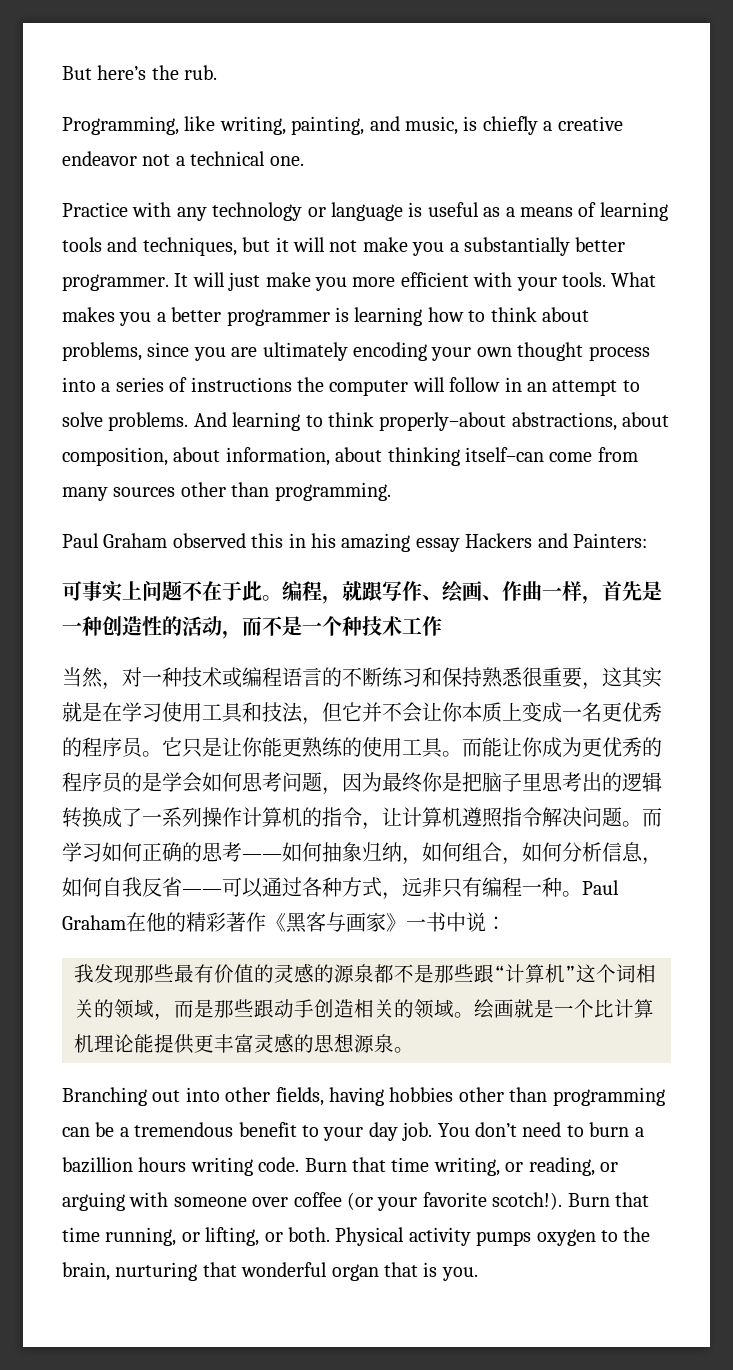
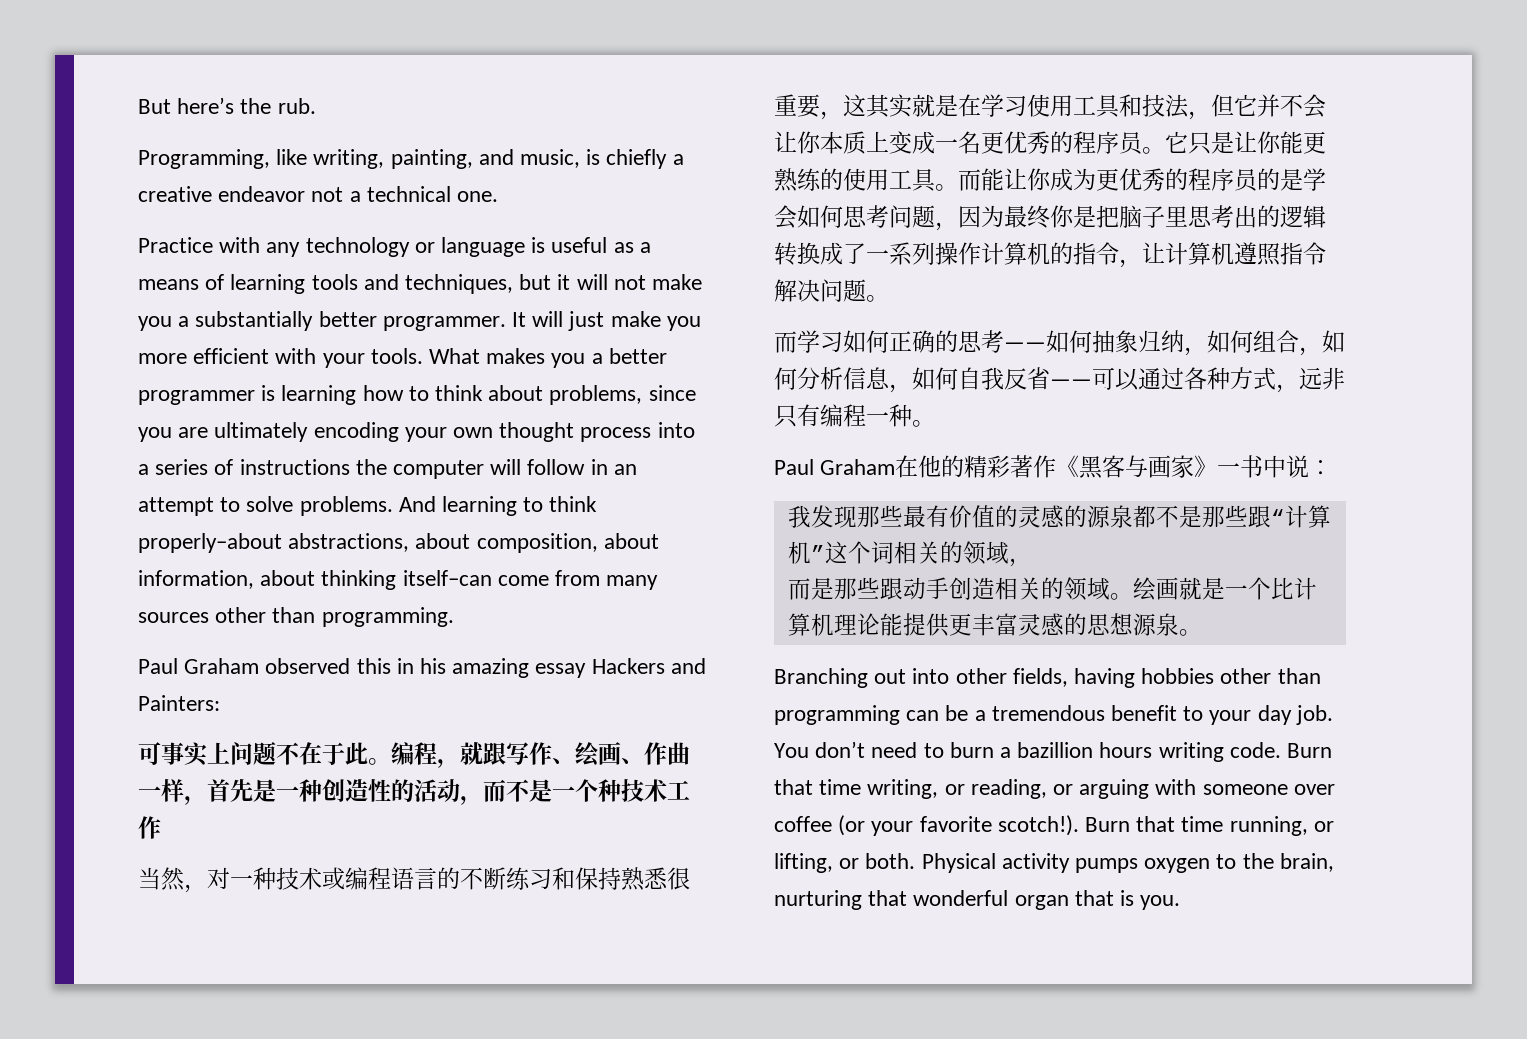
- 而能让你成为更优秀的程序员的是学会如何思考问题，因为最终你是把脑子里思考出的逻辑转换成了一系列操作计算机的指令，让计算机遵照指令解决问题。而学习如何正确的思考——如何抽象归纳，如何组合，如何分析信息，如何自我反省——可以通过各种方式，远非只有编程一种。Paul Graham在他的精彩著作《黑客与画家》一书中说：
+ 而能让你成为更优秀的程序员的是学会如何思考问题，因为最终你是把脑子里思考出的逻辑转换成了一系列操作计算机的指令，让计算机遵照指令解决问题。
+ 而学习如何正确的思考——如何抽象归纳，如何组合，如何分析信息，如何自我反省——可以通过各种方式，远非只有编程一种。
+ Paul Graham在他的精彩著作《黑客与画家》一书中说：
- 我发现那些最有价值的灵感的源泉都不是那些跟“计算机”这个词相关的领域，而是那些跟动手创造相关的领域。
+ 我发现那些最有价值的灵感的源泉都不是那些跟“计算机”这个词相关的领域，
+ 而是那些跟动手创造相关的领域。

